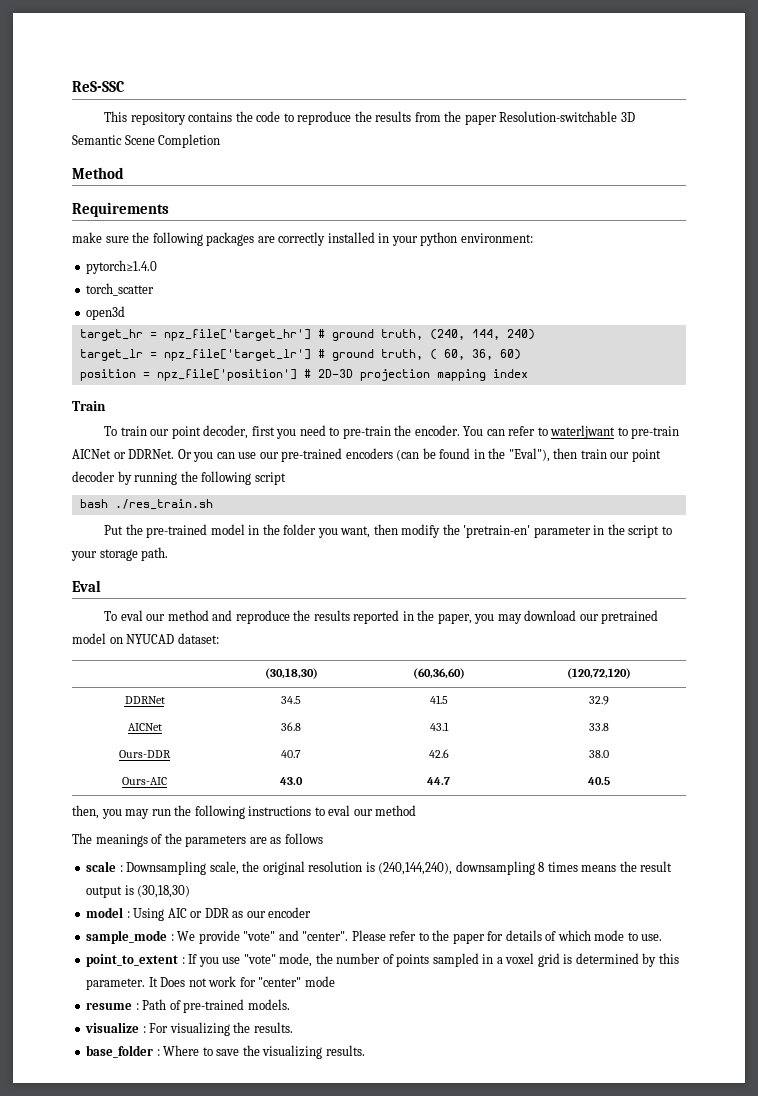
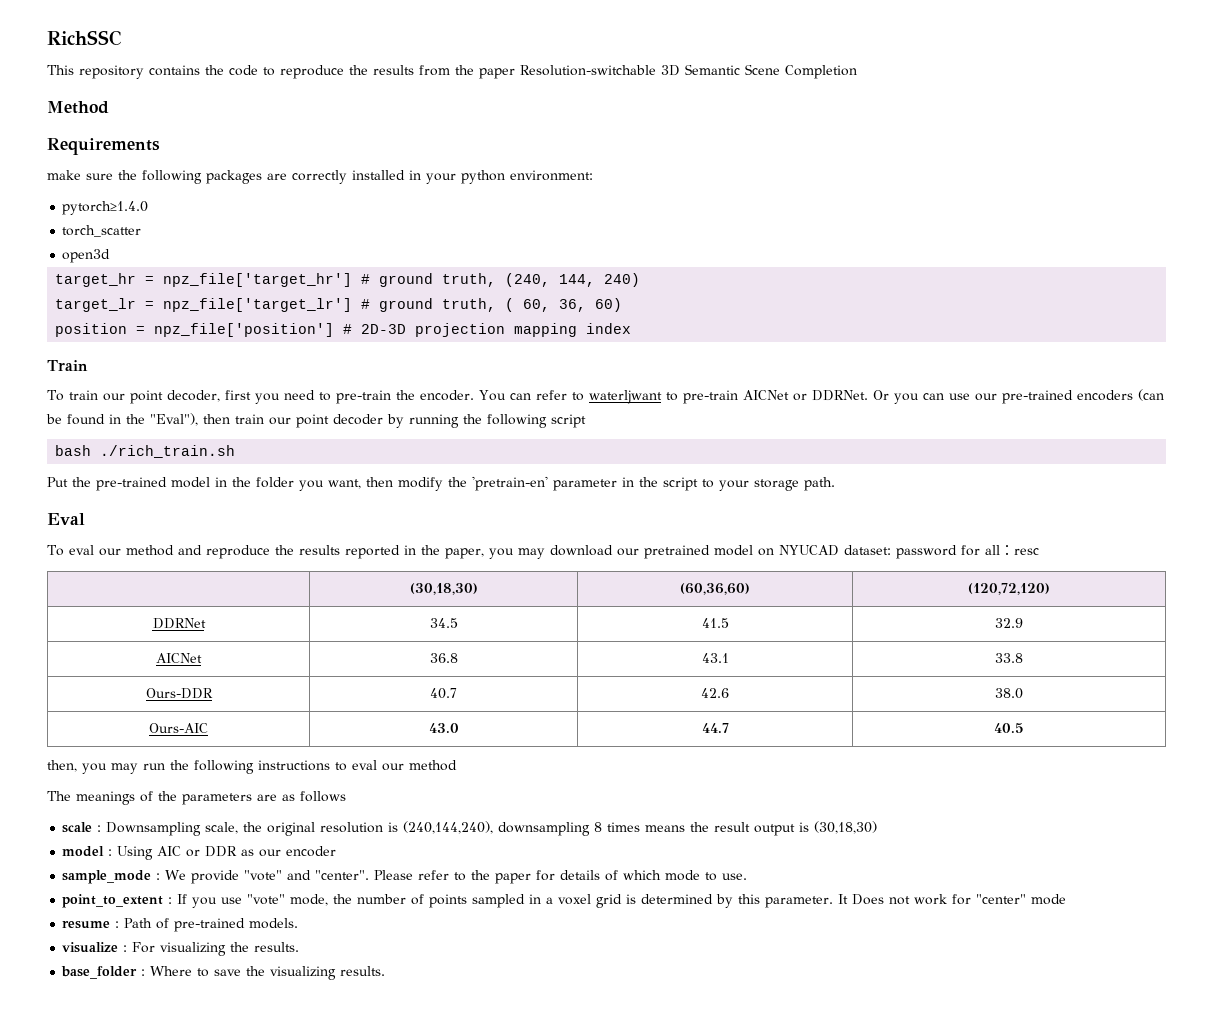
- ReS-SSC
+ RichSSC
- bash ./res_train.sh
+ bash ./rich_train.sh
- To eval our method and reproduce the results reported in the paper, you may download our pretrained model on NYUCAD dataset:
+ To eval our method and reproduce the results reported in the paper, you may download our pretrained model on NYUCAD dataset: password for all：resc

